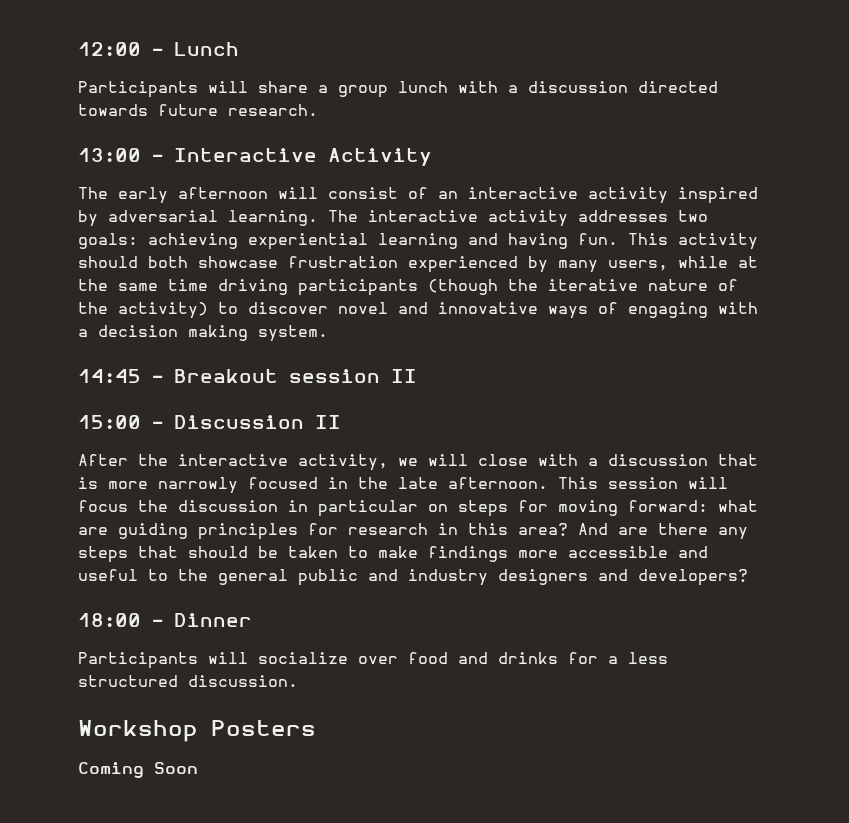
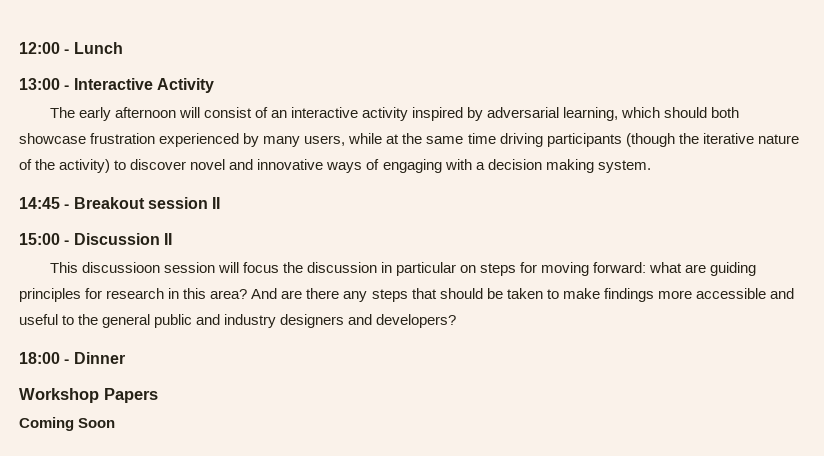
- Participants will share a group lunch with a discussion directed towards future research.
- The early afternoon will consist of an interactive activity inspired by adversarial learning. The interactive activity addresses two goals: achieving experiential learning and having fun. This activity should both showcase frustration experienced by many users, while at the same time driving participants (though the iterative nature of the activity) to discover novel and innovative ways of engaging with a decision making system.
+ The early afternoon will consist of an interactive activity inspired by adversarial learning, which should both showcase frustration experienced by many users, while at the same time driving participants (though the iterative nature of the activity) to discover novel and innovative ways of engaging with a decision making system.
- After the interactive activity, we will close with a discussion that is more narrowly focused in the late afternoon. This session will focus the discussion in particular on steps for moving forward: what are guiding principles for research in this area?
+ This discussioon session will focus the discussion in particular on steps for moving forward: what are guiding principles for research in this area?
- Participants will socialize over food and drinks for a less structured discussion.
- Workshop Posters
+ Workshop Papers

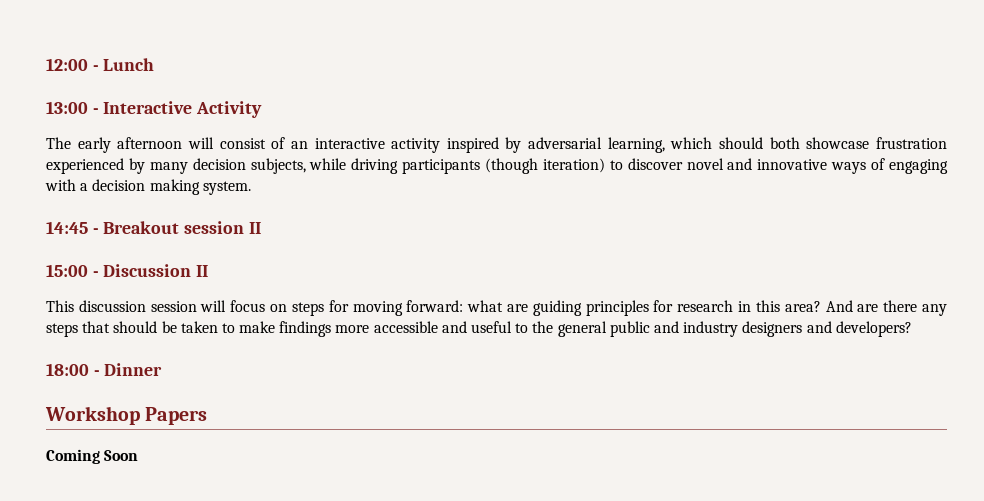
- The early afternoon will consist of an interactive activity inspired by adversarial learning, which should both showcase frustration experienced by many users, while at the same time driving participants (though the iterative nature of the activity) to discover novel and innovative ways of engaging with a decision making system.
+ The early afternoon will consist of an interactive activity inspired by adversarial learning, which should both showcase frustration experienced by many decision subjects, while driving participants (though iteration) to discover novel and innovative ways of engaging with a decision making system.
- This discussioon session will focus the discussion in particular on steps for moving forward: what are guiding principles for research in this area?
+ This discussion session will focus on steps for moving forward: what are guiding principles for research in this area?

